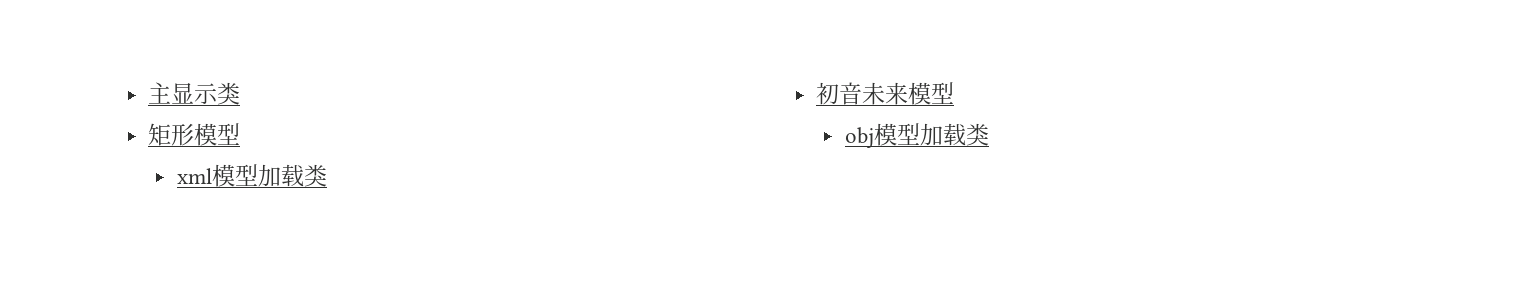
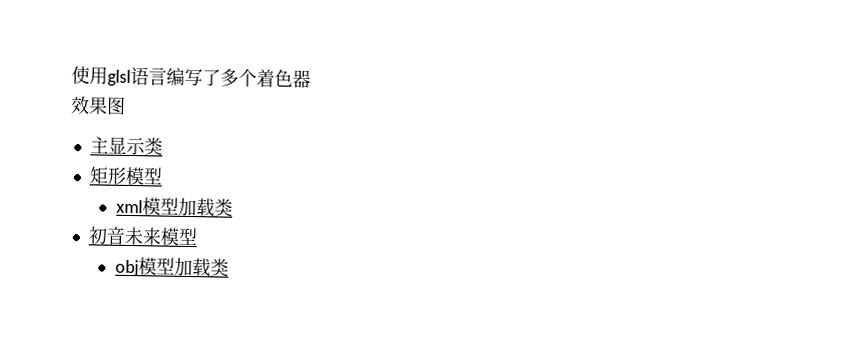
+ 使用glsl语言编写了多个着色器
+ 效果图

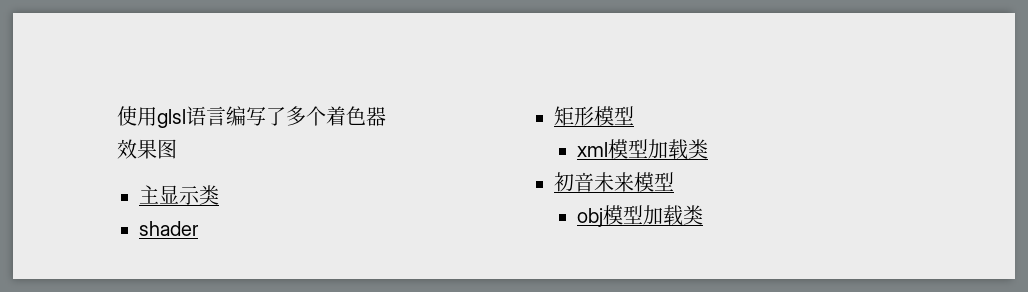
+ shader

